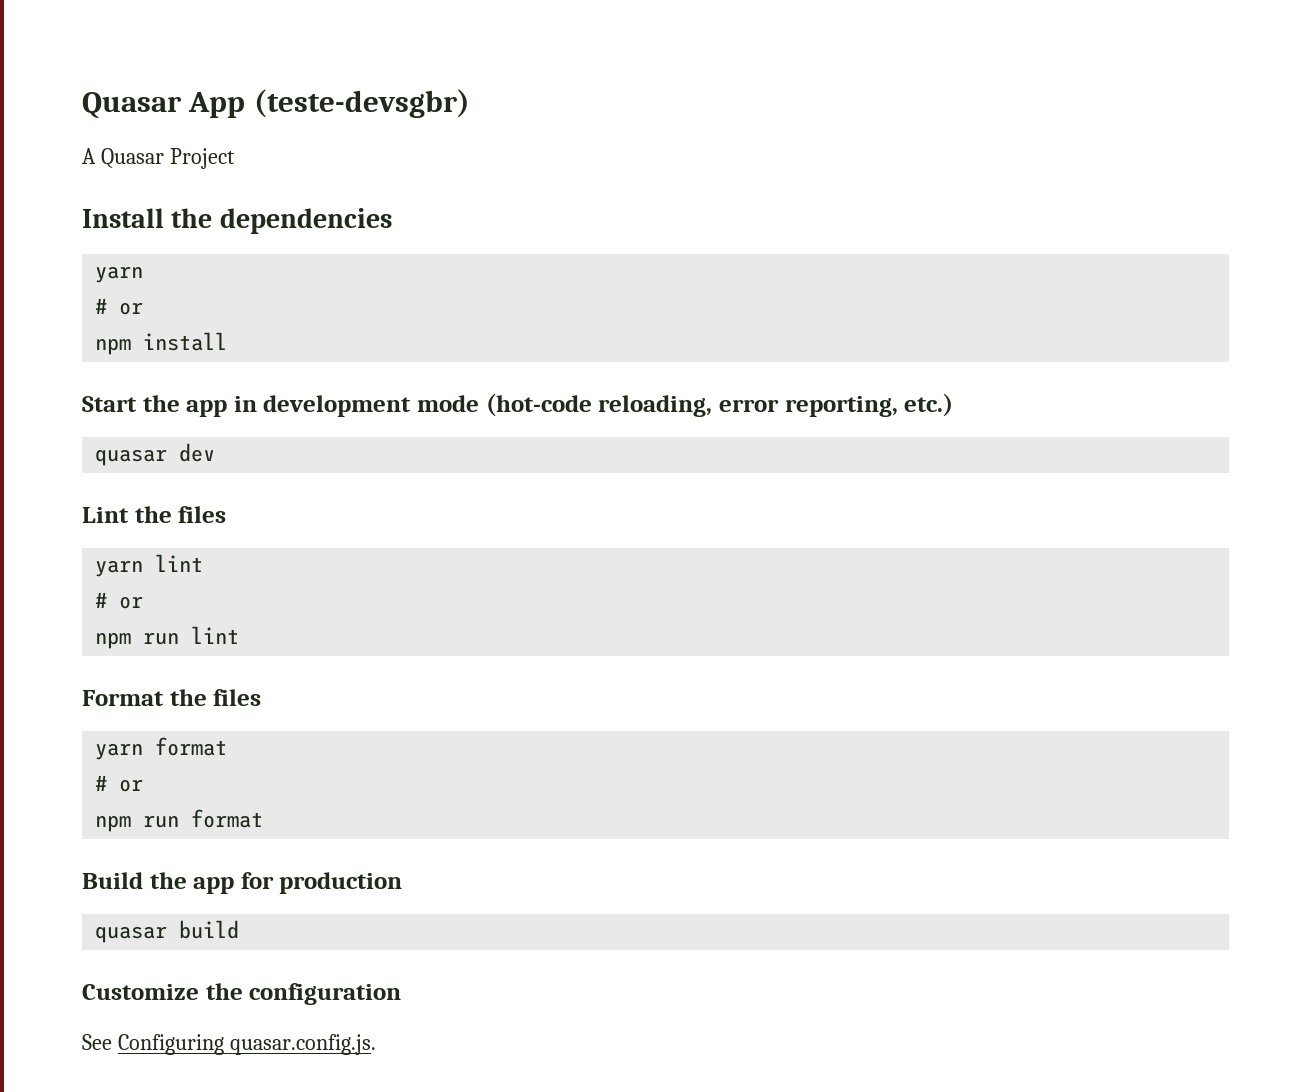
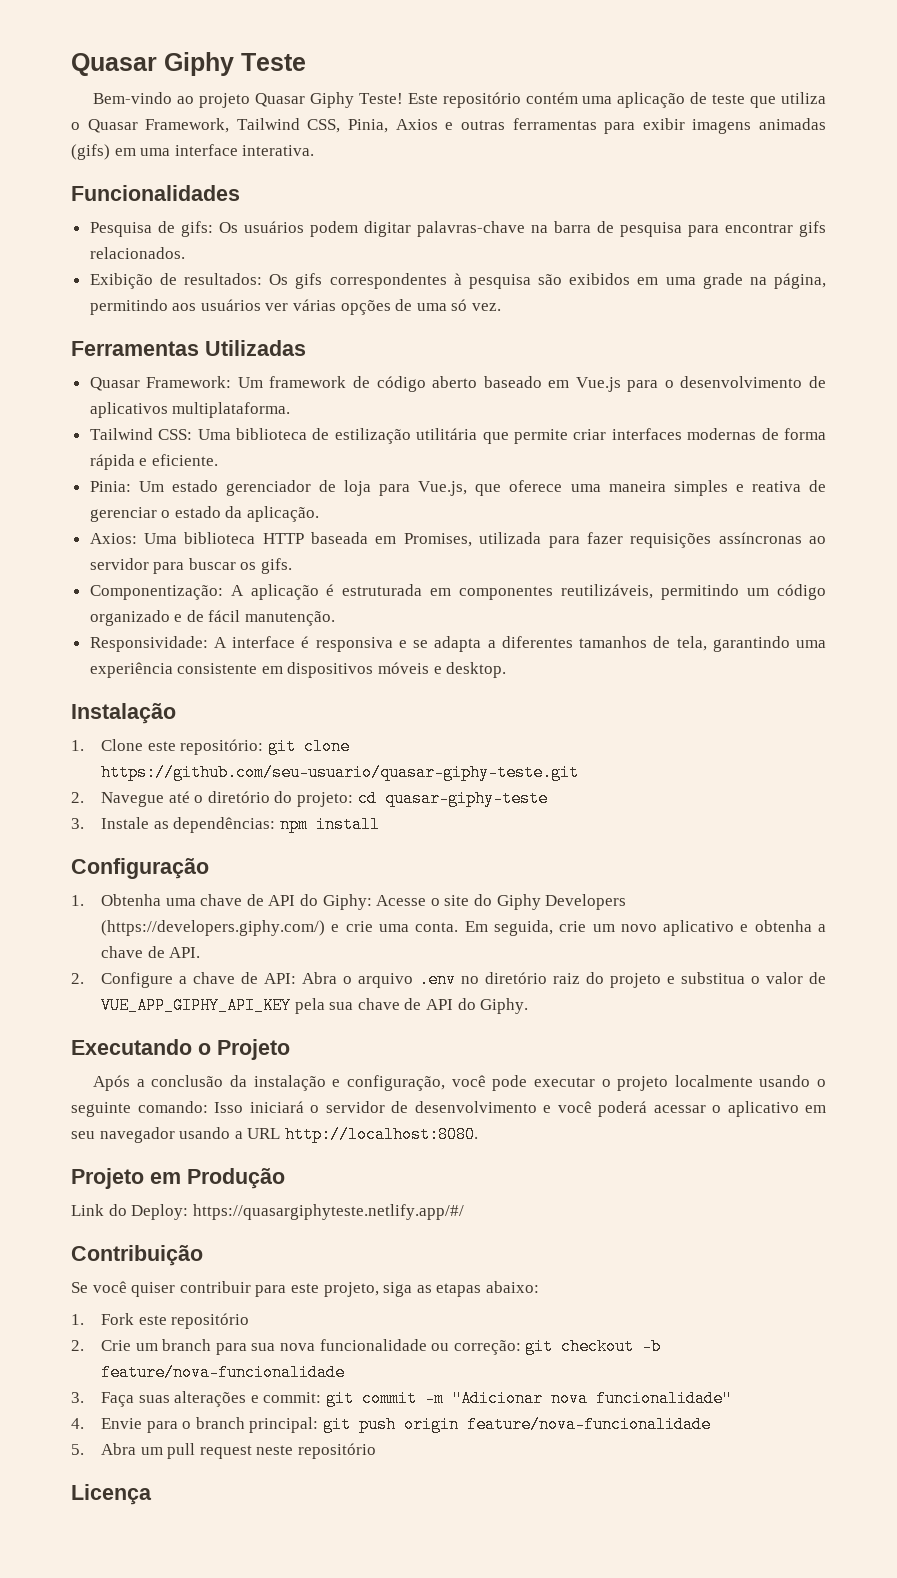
- Quasar App (teste-devsgbr)
- A Quasar Project
- Install the dependencies
- yarn
- # or
- npm install
- Start the app in development mode (hot-code reloading, error reporting, etc.)
- quasar dev
- Lint the files
- yarn lint
- # or
- npm run lint
- Format the files
- yarn format
- # or
- npm run format
- Build the app for production
- quasar build
- Customize the configuration
- See Configuring quasar.config.js.
+ Quasar Giphy Teste
+ Bem-vindo ao projeto Quasar Giphy Teste! Este repositório contém uma aplicação de teste que utiliza o Quasar Framework, Tailwind CSS, Pinia, Axios e outras ferramentas para exibir imagens animadas (gifs) em uma interface interativa.
+ Funcionalidades
+ Pesquisa de gifs: Os usuários podem digitar palavras-chave na barra de pesquisa para encontrar gifs relacionados.
+ Exibição de resultados: Os gifs correspondentes à pesquisa são exibidos em uma grade na página, permitindo aos usuários ver várias opções de uma só vez.
+ Ferramentas Utilizadas
+ Quasar Framework: Um framework de código aberto baseado em Vue.js para o desenvolvimento de aplicativos multiplataforma.
+ Tailwind CSS: Uma biblioteca de estilização utilitária que permite criar interfaces modernas de forma rápida e eficiente.
+ Pinia: Um estado gerenciador de loja para Vue.js, que oferece uma maneira simples e reativa de gerenciar o estado da aplicação.
+ Axios: Uma biblioteca HTTP baseada em Promises, utilizada para fazer requisições assíncronas ao servidor para buscar os gifs.
+ Componentização: A aplicação é estruturada em componentes reutilizáveis, permitindo um código organizado e de fácil manutenção.
+ Responsividade: A interface é responsiva e se adapta a diferentes tamanhos de tela, garantindo uma experiência consistente em dispositivos móveis e desktop.
+ Instalação
+ 1. Clone este repositório: git clone https://github.com/seu-usuario/quasar-giphy-teste.git
+ 2. Navegue até o diretório do projeto: cd quasar-giphy-teste
+ 3. Instale as dependências: npm install
+ Configuração
+ 1. Obtenha uma chave de API do Giphy: Acesse o site do Giphy Developers (https://developers.giphy.com/) e crie uma conta. Em seguida, crie um novo aplicativo e obtenha a chave de API.
+ 2. Configure a chave de API: Abra o arquivo .env no diretório raiz do projeto e substitua o valor de VUE_APP_GIPHY_API_KEY pela sua chave de API do Giphy.
+ Executando o Projeto
+ Após a conclusão da instalação e configuração, você pode executar o projeto localmente usando o seguinte comando: Isso iniciará o servidor de desenvolvimento e você poderá acessar o aplicativo em seu navegador usando a URL http://localhost:8080.
+ Projeto em Produção
+ Link do Deploy: https://quasargiphyteste.netlify.app/#/
+ Contribuição
+ Se você quiser contribuir para este projeto, siga as etapas abaixo:
+ 1. Fork este repositório
+ 2. Crie um branch para sua nova funcionalidade ou correção: git checkout -b feature/nova-funcionalidade
+ 3. Faça suas alterações e commit: git commit -m "Adicionar nova funcionalidade"
+ 4. Envie para o branch principal: git push origin feature/nova-funcionalidade
+ 5. Abra um pull request neste repositório
+ Licença

